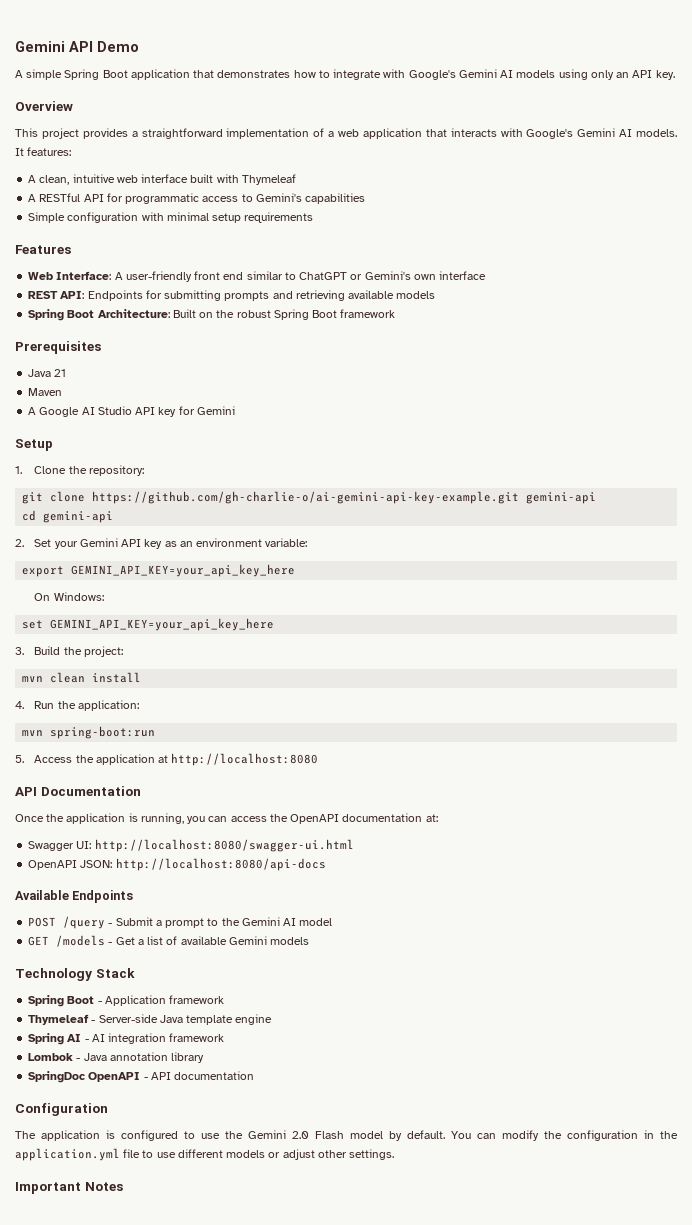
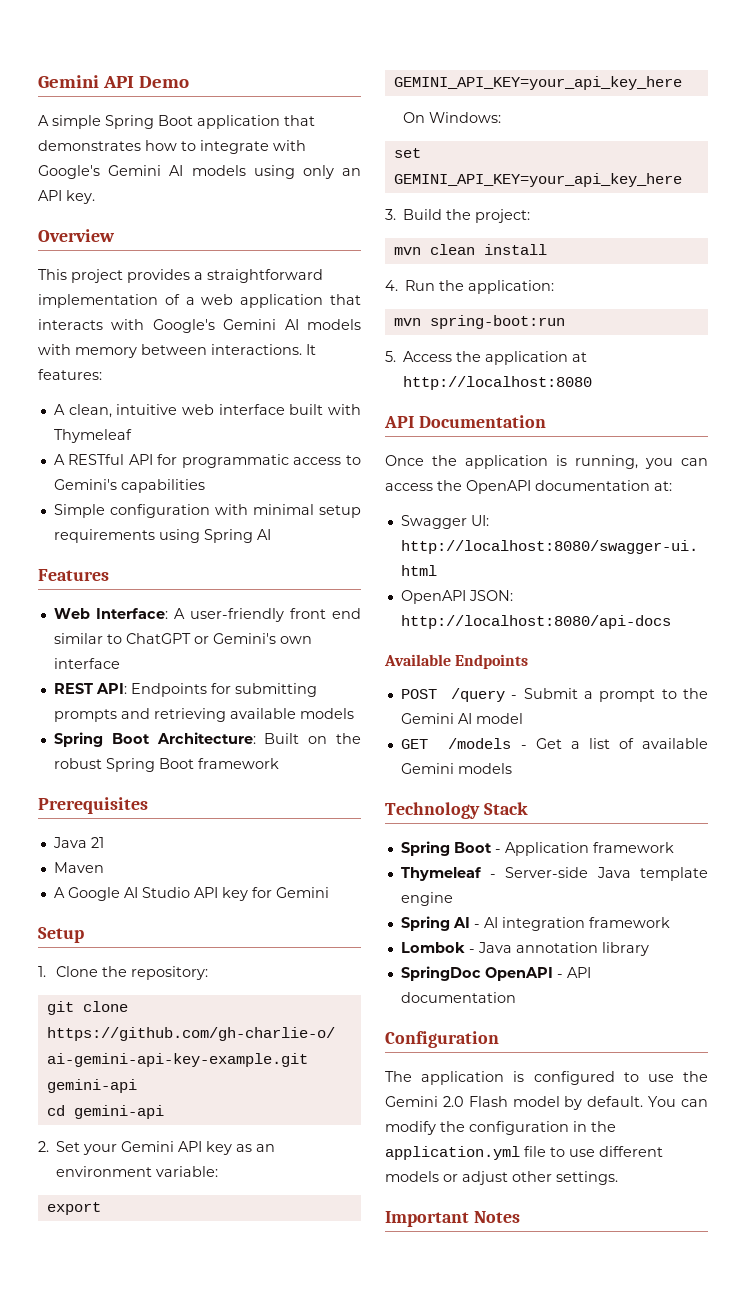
- This project provides a straightforward implementation of a web application that interacts with Google's Gemini AI models.
+ This project provides a straightforward implementation of a web application that interacts with Google's Gemini AI models with memory between interactions.
- Simple configuration with minimal setup requirements
+ Simple configuration with minimal setup requirements using Spring AI

